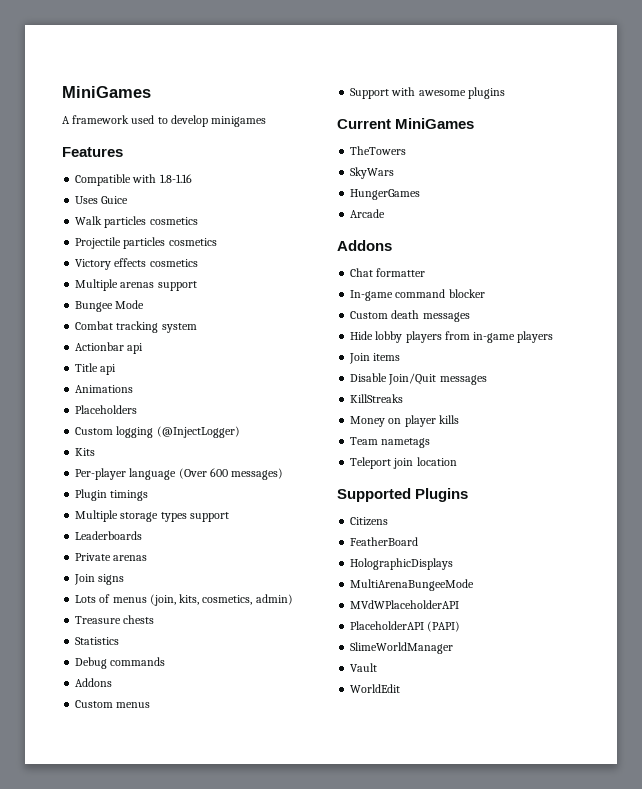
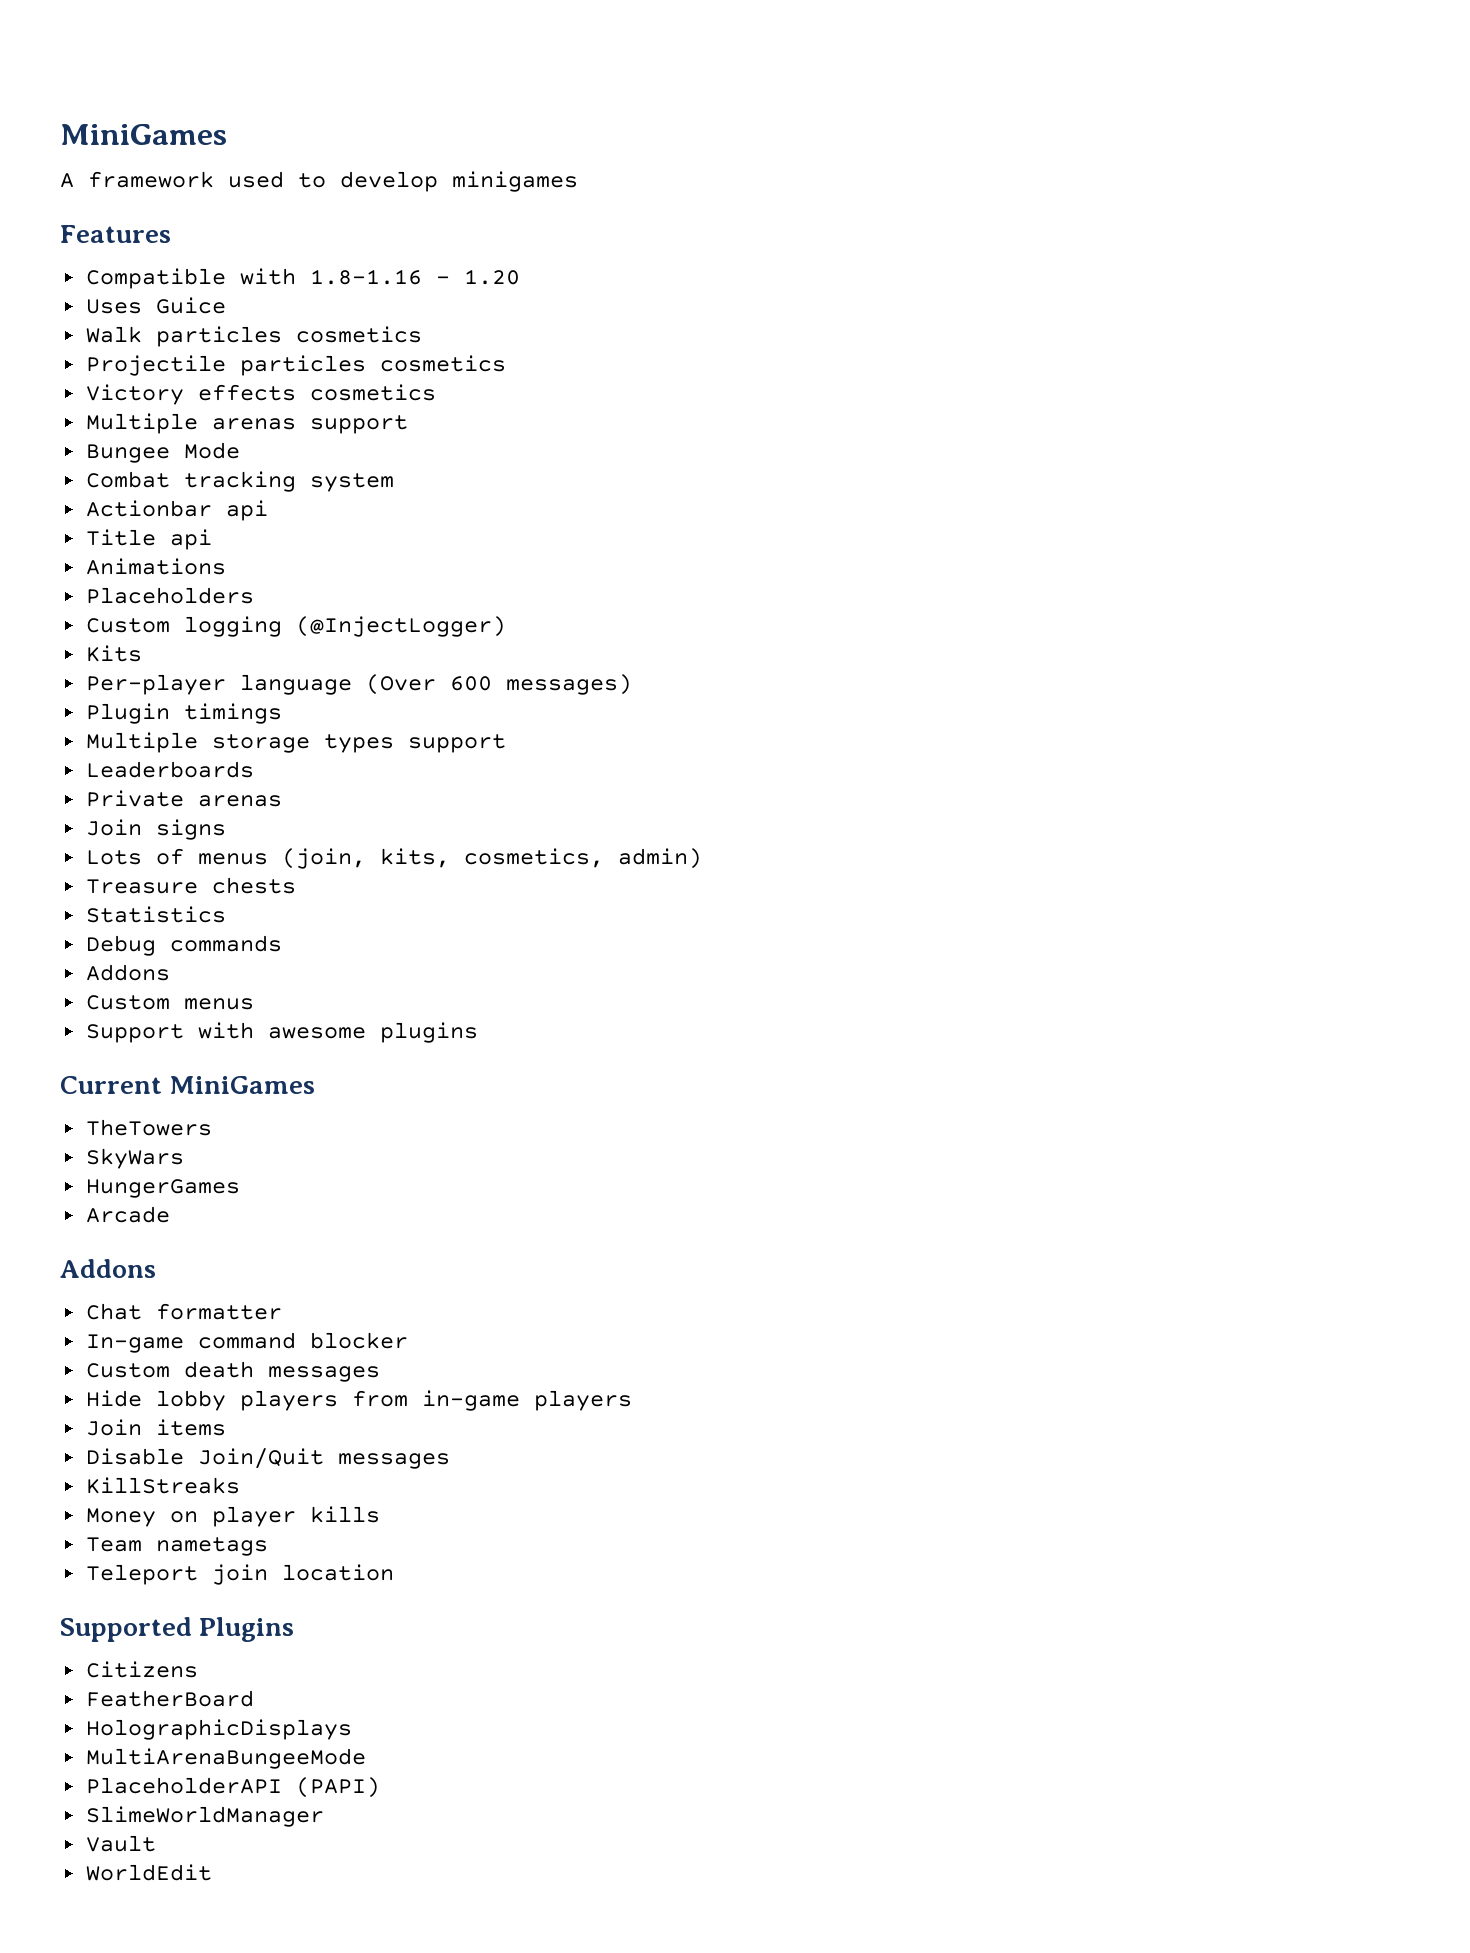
- Compatible with 1.8-1.16
+ Compatible with 1.8-1.16 - 1.20
- MVdWPlaceholderAPI

